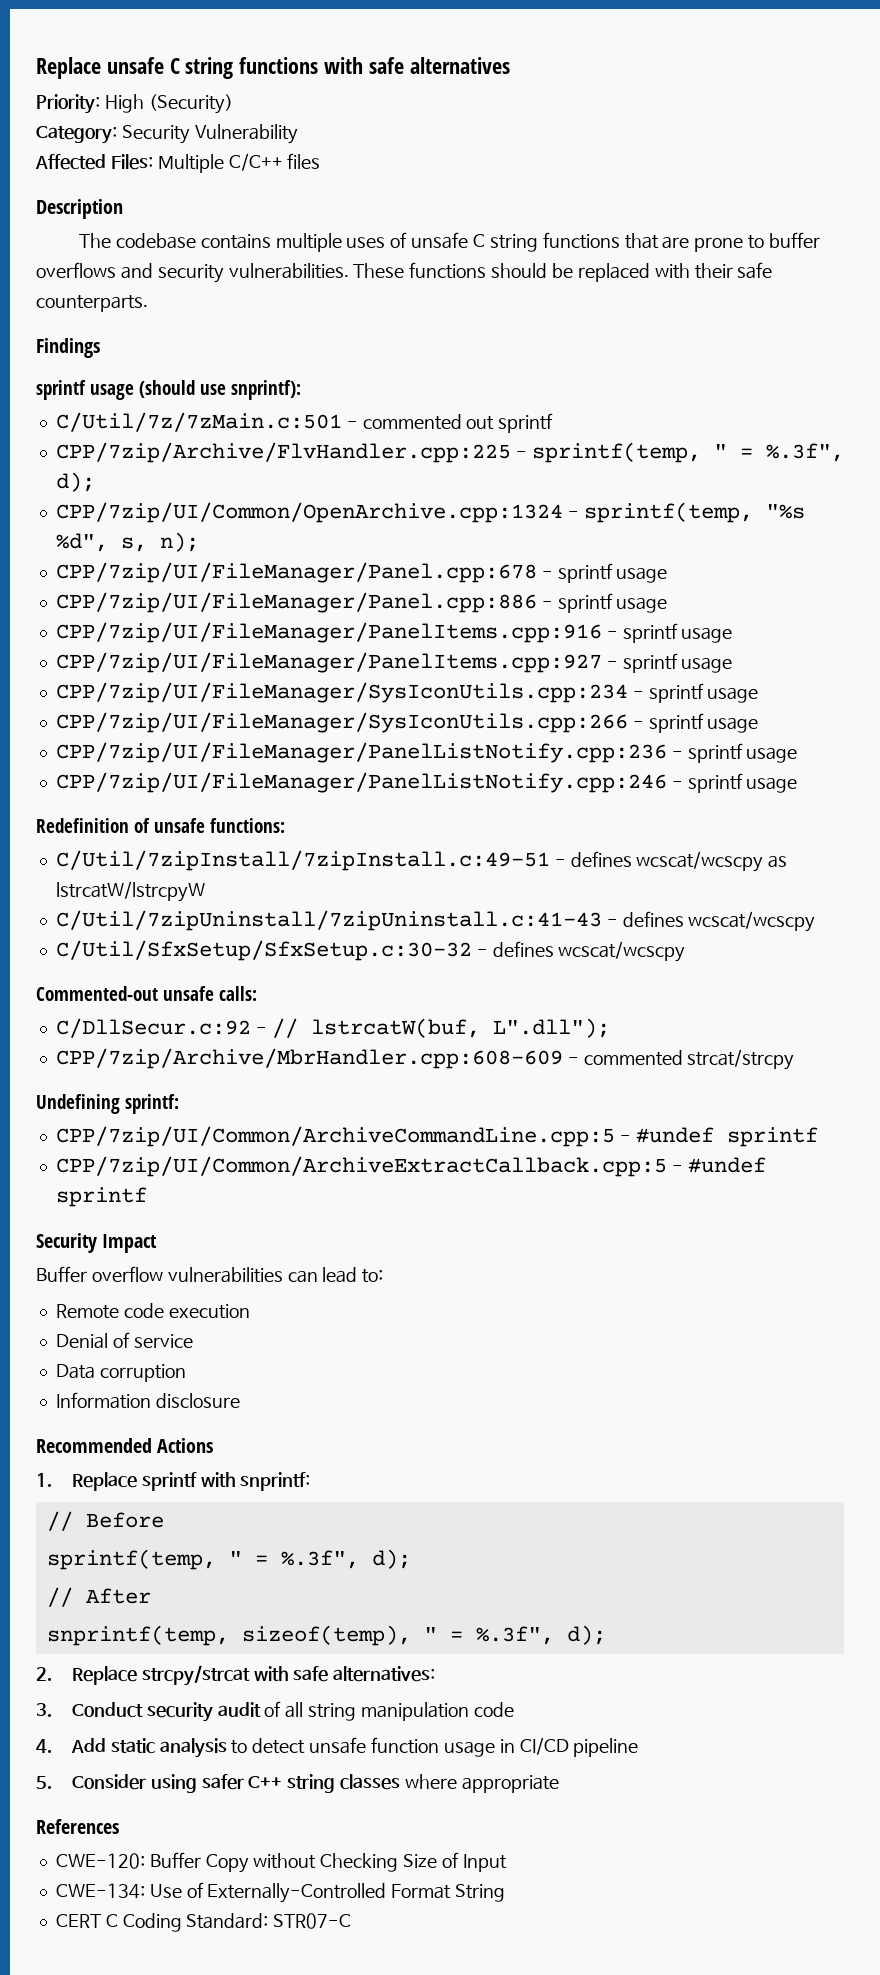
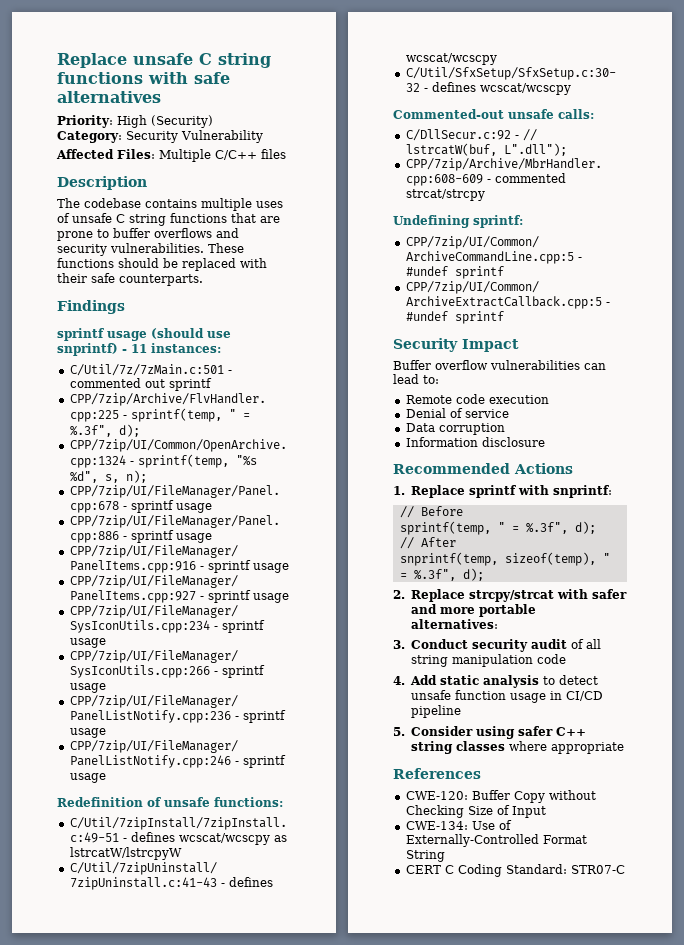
- sprintf usage (should use snprintf):
+ sprintf usage (should use snprintf) - 11 instances:
- 2. Replace strcpy/strcat with safe alternatives:
+ 2. Replace strcpy/strcat with safer and more portable alternatives:

